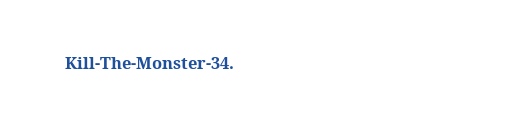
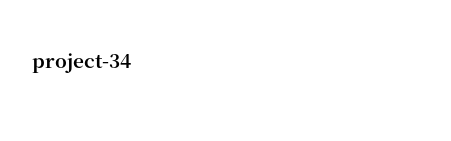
- Kill-The-Monster-34.
+ project-34

